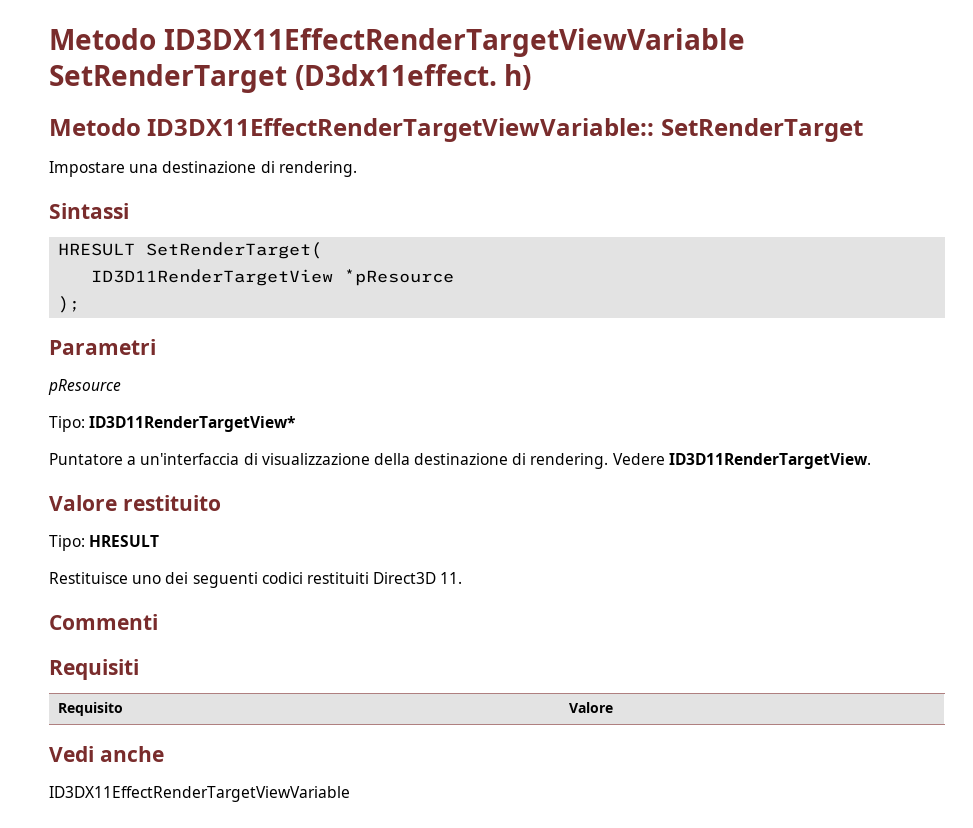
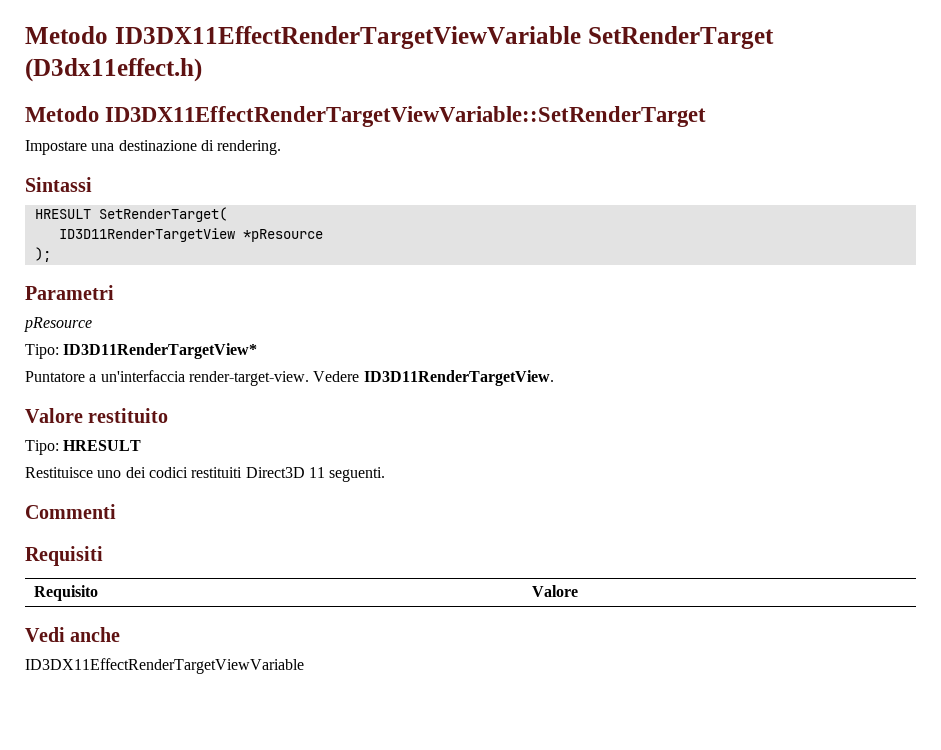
- Metodo ID3DX11EffectRenderTargetViewVariable SetRenderTarget (D3dx11effect. h)
- Metodo ID3DX11EffectRenderTargetViewVariable:: SetRenderTarget
+ Metodo ID3DX11EffectRenderTargetViewVariable SetRenderTarget (D3dx11effect.h)
+ Metodo ID3DX11EffectRenderTargetViewVariable::SetRenderTarget
- Puntatore a un'interfaccia di visualizzazione della destinazione di rendering.
+ Puntatore a un'interfaccia render-target-view.
- Restituisce uno dei seguenti codici restituiti Direct3D 11.
+ Restituisce uno dei codici restituiti Direct3D 11 seguenti.

